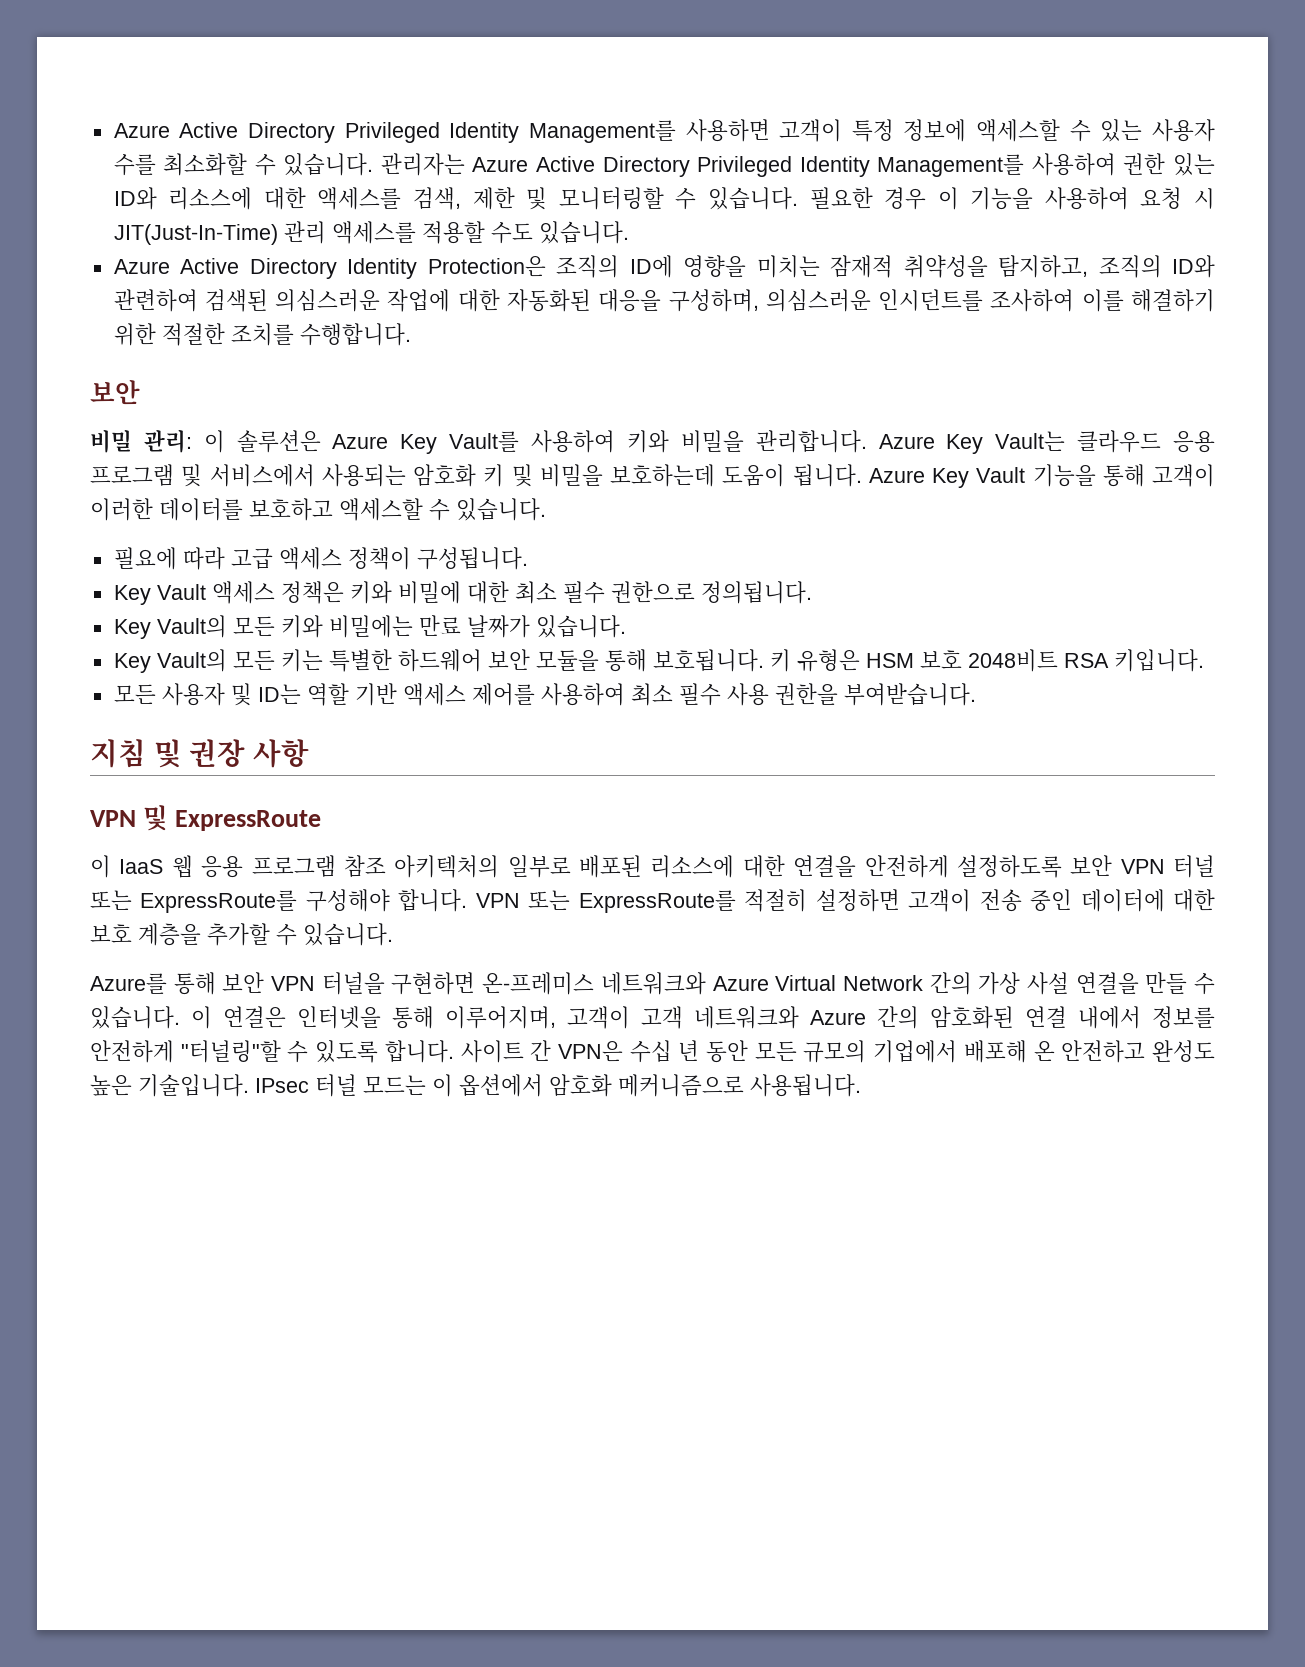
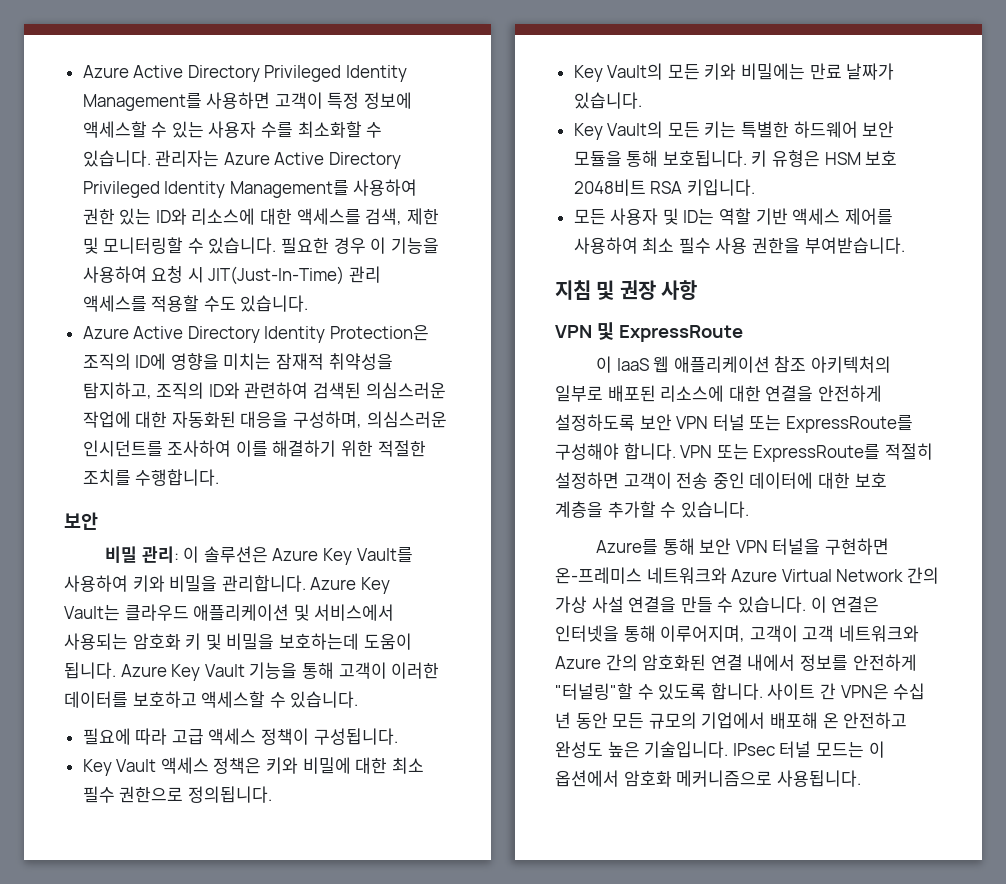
- Azure Key Vault는 클라우드 응용 프로그램 및 서비스에서 사용되는 암호화 키 및 비밀을 보호하는데 도움이 됩니다.
+ Azure Key Vault는 클라우드 애플리케이션 및 서비스에서 사용되는 암호화 키 및 비밀을 보호하는데 도움이 됩니다.
- 이 IaaS 웹 응용 프로그램 참조 아키텍처의 일부로 배포된 리소스에 대한 연결을 안전하게 설정하도록 보안 VPN 터널 또는 ExpressRoute를 구성해야 합니다.
+ 이 IaaS 웹 애플리케이션 참조 아키텍처의 일부로 배포된 리소스에 대한 연결을 안전하게 설정하도록 보안 VPN 터널 또는 ExpressRoute를 구성해야 합니다.

